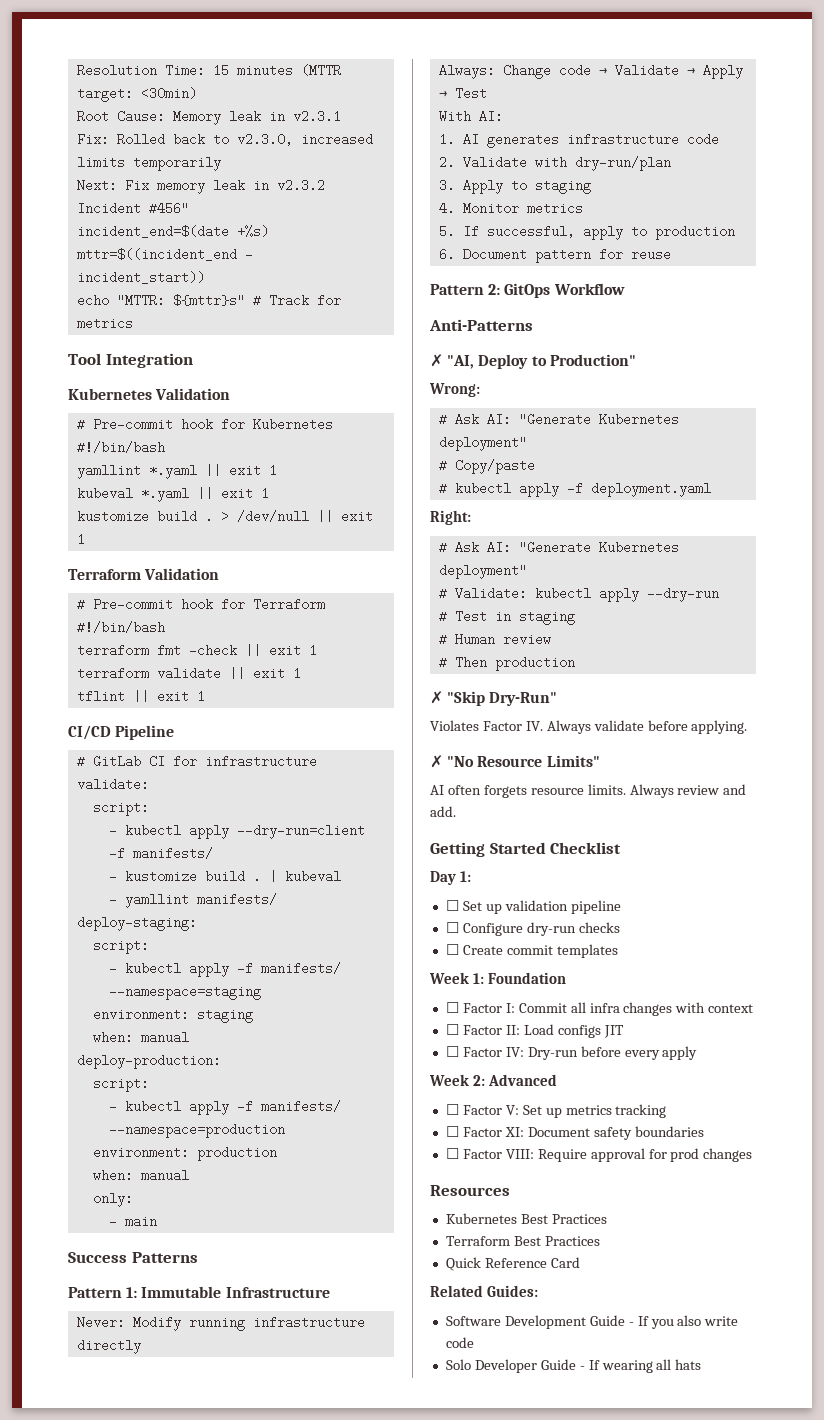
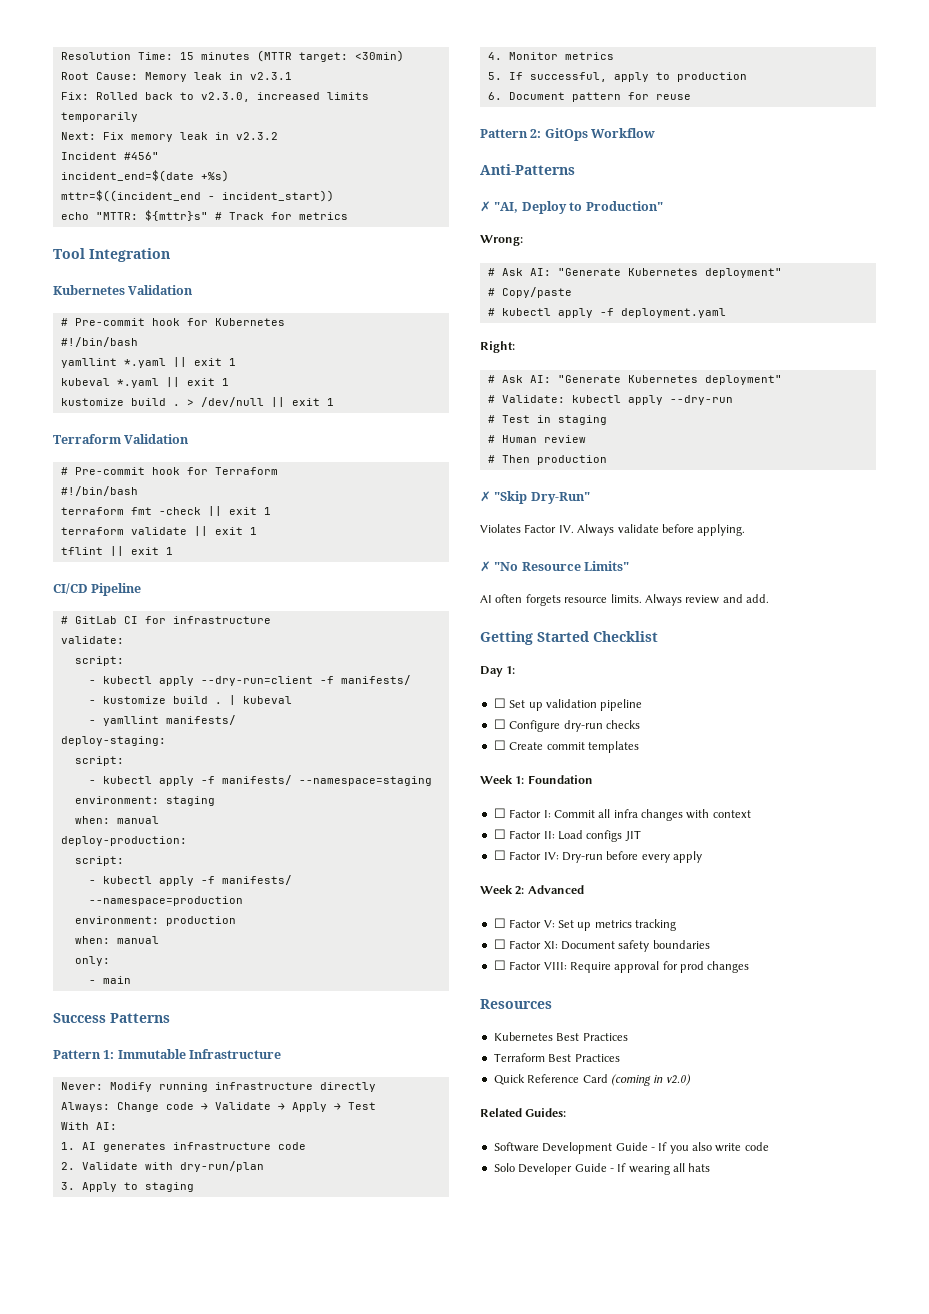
- Quick Reference Card
+ Quick Reference Card (coming in v2.0)

